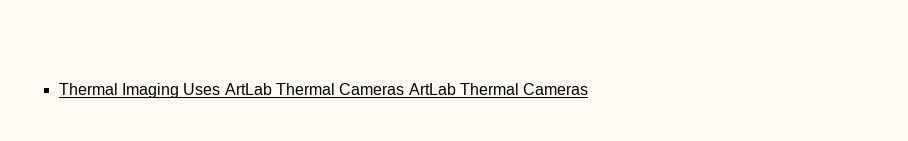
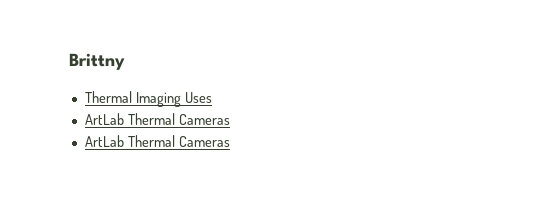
+ Brittny
- Thermal Imaging Uses ArtLab Thermal Cameras ArtLab Thermal Cameras
+ Thermal Imaging Uses
+ ArtLab Thermal Cameras
+ ArtLab Thermal Cameras

